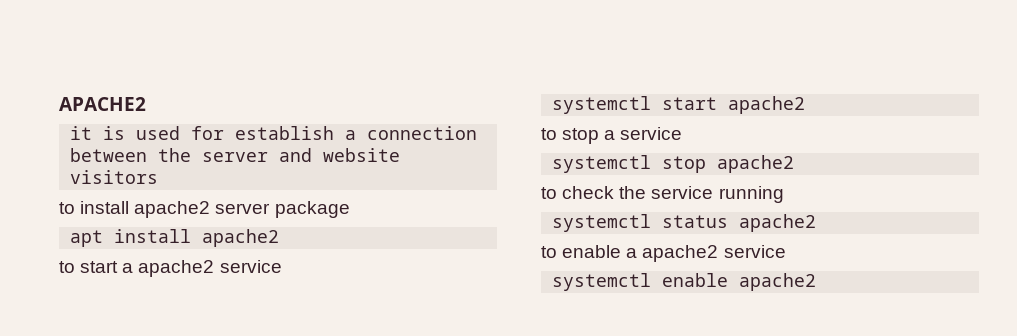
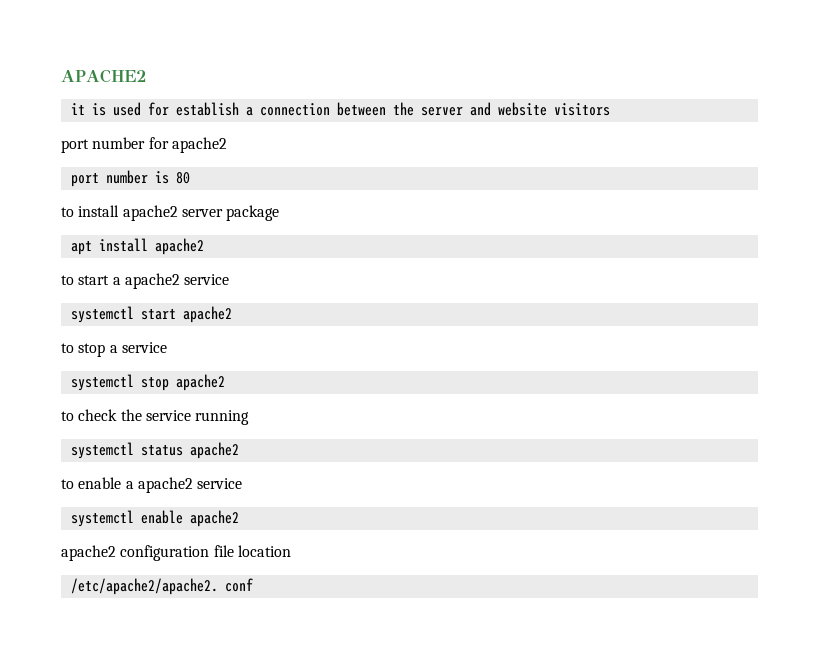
+ port number for apache2
+ port number is 80
+ apache2 configuration file location
+ /etc/apache2/apache2. conf

